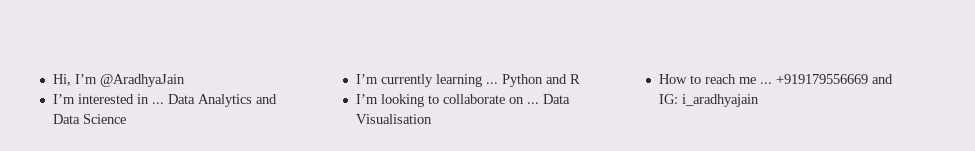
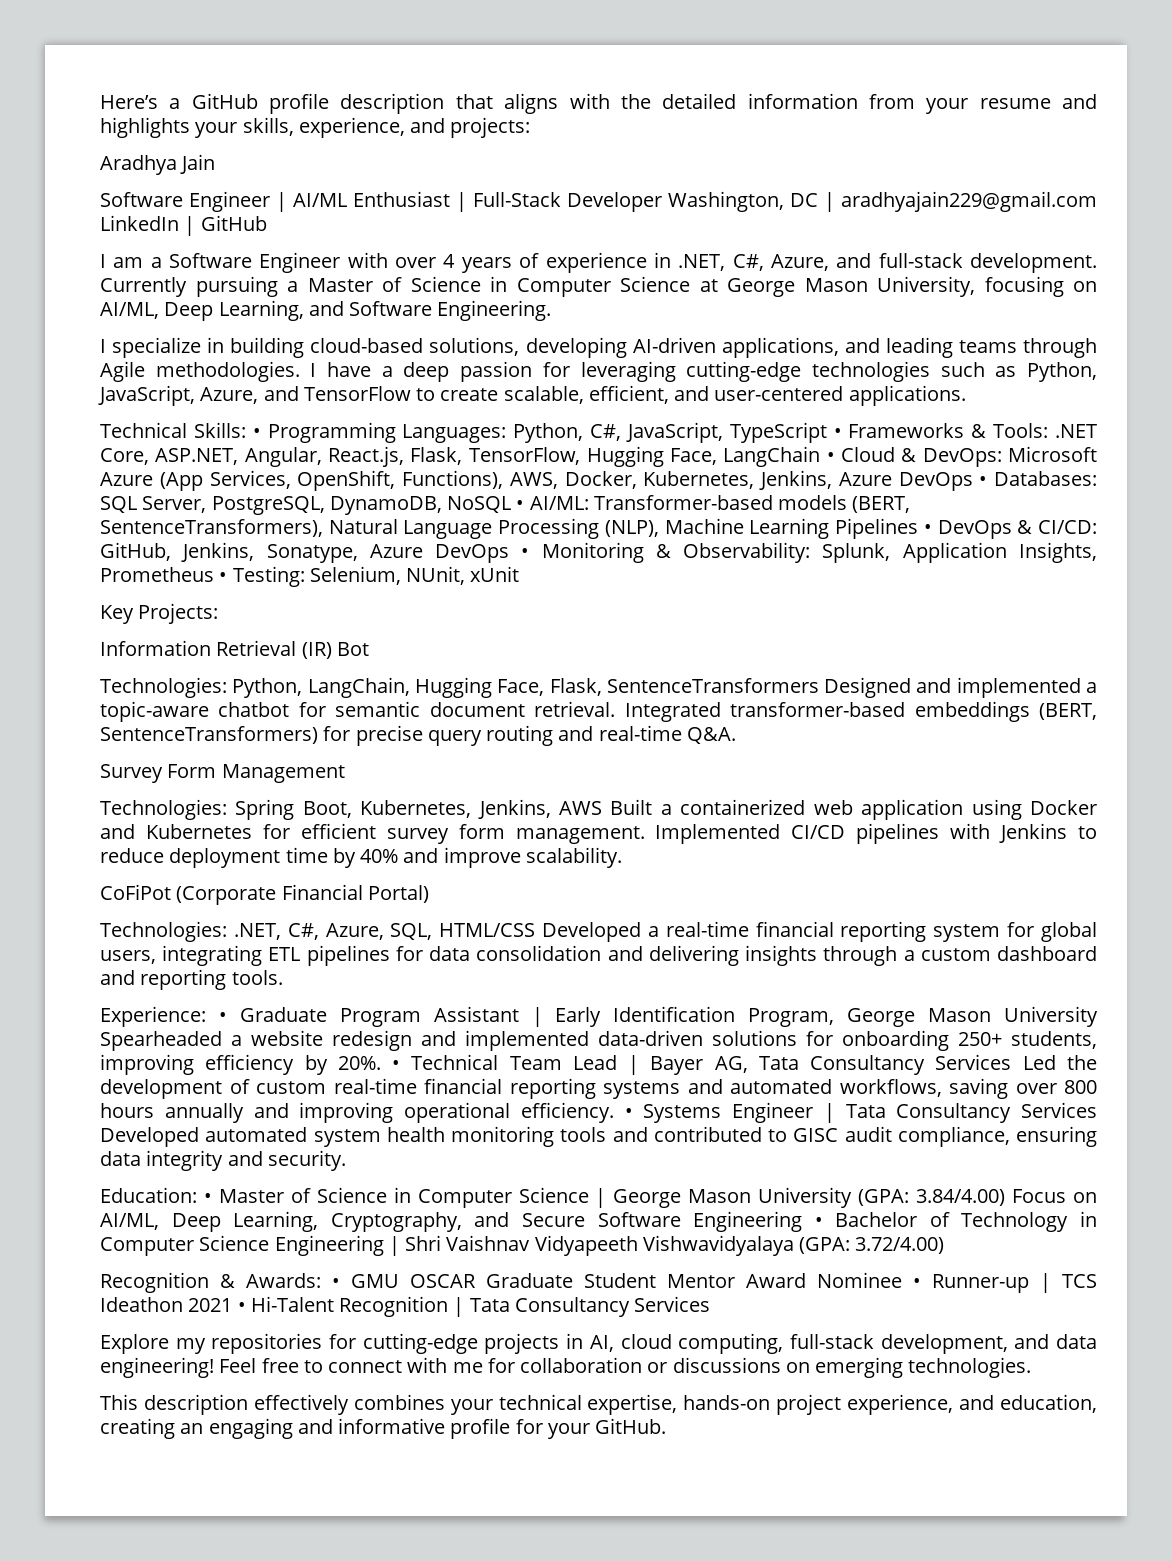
- Hi, I’m @AradhyaJain
- I’m interested in ... Data Analytics and Data Science
- I’m currently learning ... Python and R
- I’m looking to collaborate on ... Data Visualisation
- How to reach me ... +919179556669 and IG: i_aradhyajain
+ Here’s a GitHub profile description that aligns with the detailed information from your resume and highlights your skills, experience, and projects:
+ Aradhya Jain
+ Software Engineer | AI/ML Enthusiast | Full-Stack Developer Washington, DC | aradhyajain229@gmail.com LinkedIn | GitHub
+ I am a Software Engineer with over 4 years of experience in .NET, C#, Azure, and full-stack development. Currently pursuing a Master of Science in Computer Science at George Mason University, focusing on AI/ML, Deep Learning, and Software Engineering.
+ I specialize in building cloud-based solutions, developing AI-driven applications, and leading teams through Agile methodologies. I have a deep passion for leveraging cutting-edge technologies such as Python, JavaScript, Azure, and TensorFlow to create scalable, efficient, and user-centered applications.
+ Technical Skills: • Programming Languages: Python, C#, JavaScript, TypeScript • Frameworks & Tools: .NET Core, ASP.NET, Angular, React.js, Flask, TensorFlow, Hugging Face, LangChain • Cloud & DevOps: Microsoft Azure (App Services, OpenShift, Functions), AWS, Docker, Kubernetes, Jenkins, Azure DevOps • Databases: SQL Server, PostgreSQL, DynamoDB, NoSQL • AI/ML: Transformer-based models (BERT, SentenceTransformers), Natural Language Processing (NLP), Machine Learning Pipelines • DevOps & CI/CD: GitHub, Jenkins, Sonatype, Azure DevOps • Monitoring & Observability: Splunk, Application Insights, Prometheus • Testing: Selenium, NUnit, xUnit
+ Key Projects:
+ Information Retrieval (IR) Bot
+ Technologies: Python, LangChain, Hugging Face, Flask, SentenceTransformers Designed and implemented a topic-aware chatbot for semantic document retrieval. Integrated transformer-based embeddings (BERT, SentenceTransformers) for precise query routing and real-time Q&A.
+ Survey Form Management
+ Technologies: Spring Boot, Kubernetes, Jenkins, AWS Built a containerized web application using Docker and Kubernetes for efficient survey form management. Implemented CI/CD pipelines with Jenkins to reduce deployment time by 40% and improve scalability.
+ CoFiPot (Corporate Financial Portal)
+ Technologies: .NET, C#, Azure, SQL, HTML/CSS Developed a real-time financial reporting system for global users, integrating ETL pipelines for data consolidation and delivering insights through a custom dashboard and reporting tools.
+ Experience: • Graduate Program Assistant | Early Identification Program, George Mason University Spearheaded a website redesign and implemented data-driven solutions for onboarding 250+ students, improving efficiency by 20%. • Technical Team Lead | Bayer AG, Tata Consultancy Services Led the development of custom real-time financial reporting systems and automated workflows, saving over 800 hours annually and improving operational efficiency. • Systems Engineer | Tata Consultancy Services Developed automated system health monitoring tools and contributed to GISC audit compliance, ensuring data integrity and security.
+ Education: • Master of Science in Computer Science | George Mason University (GPA: 3.84/4.00) Focus on AI/ML, Deep Learning, Cryptography, and Secure Software Engineering • Bachelor of Technology in Computer Science Engineering | Shri Vaishnav Vidyapeeth Vishwavidyalaya (GPA: 3.72/4.00)
+ Recognition & Awards: • GMU OSCAR Graduate Student Mentor Award Nominee • Runner-up | TCS Ideathon 2021 • Hi-Talent Recognition | Tata Consultancy Services
+ Explore my repositories for cutting-edge projects in AI, cloud computing, full-stack development, and data engineering! Feel free to connect with me for collaboration or discussions on emerging technologies.
+ This description effectively combines your technical expertise, hands-on project experience, and education, creating an engaging and informative profile for your GitHub.

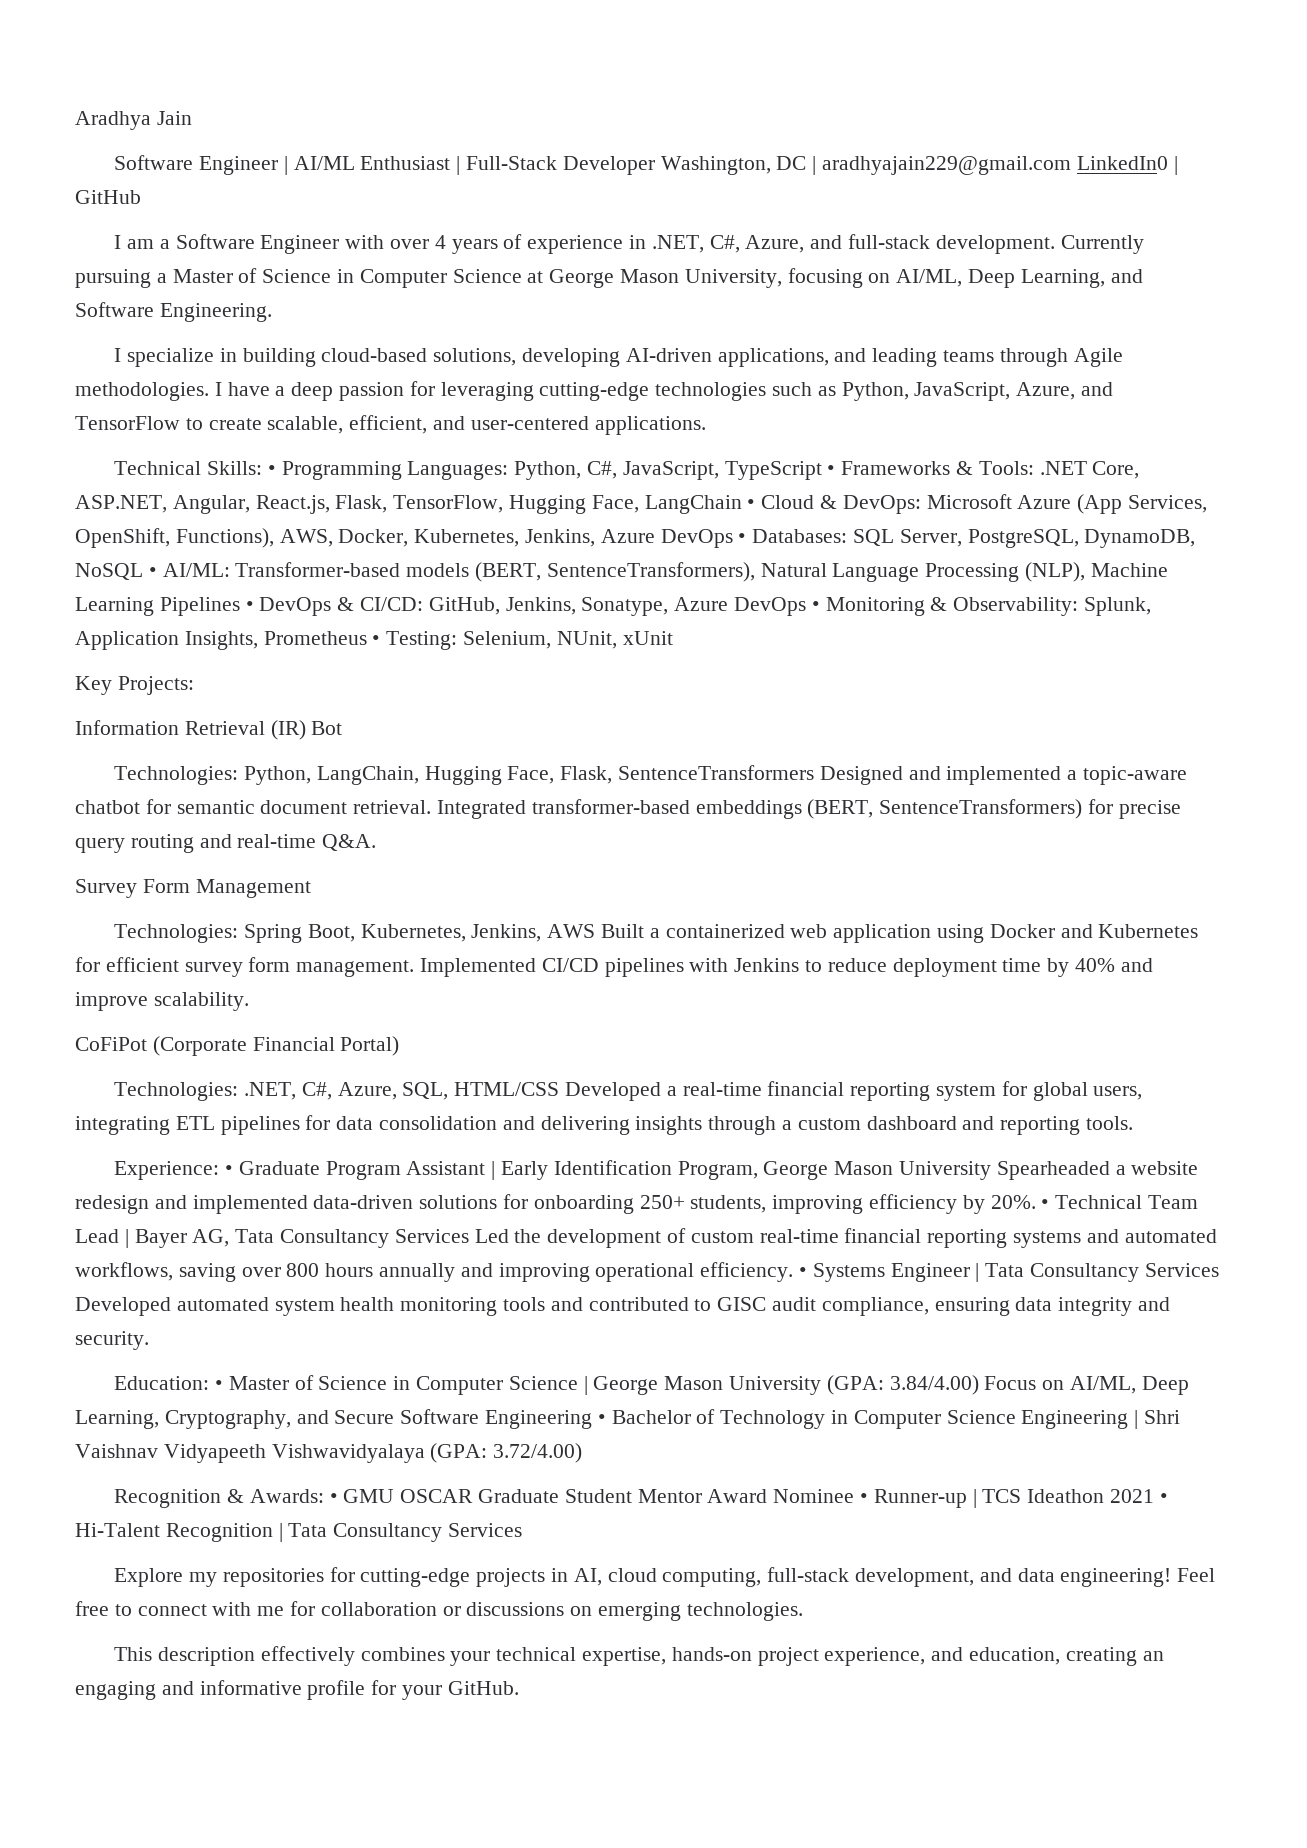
- Here’s a GitHub profile description that aligns with the detailed information from your resume and highlights your skills, experience, and projects:
- Software Engineer | AI/ML Enthusiast | Full-Stack Developer Washington, DC | aradhyajain229@gmail.com LinkedIn | GitHub
+ Software Engineer | AI/ML Enthusiast | Full-Stack Developer Washington, DC | aradhyajain229@gmail.com LinkedIn0 | GitHub

